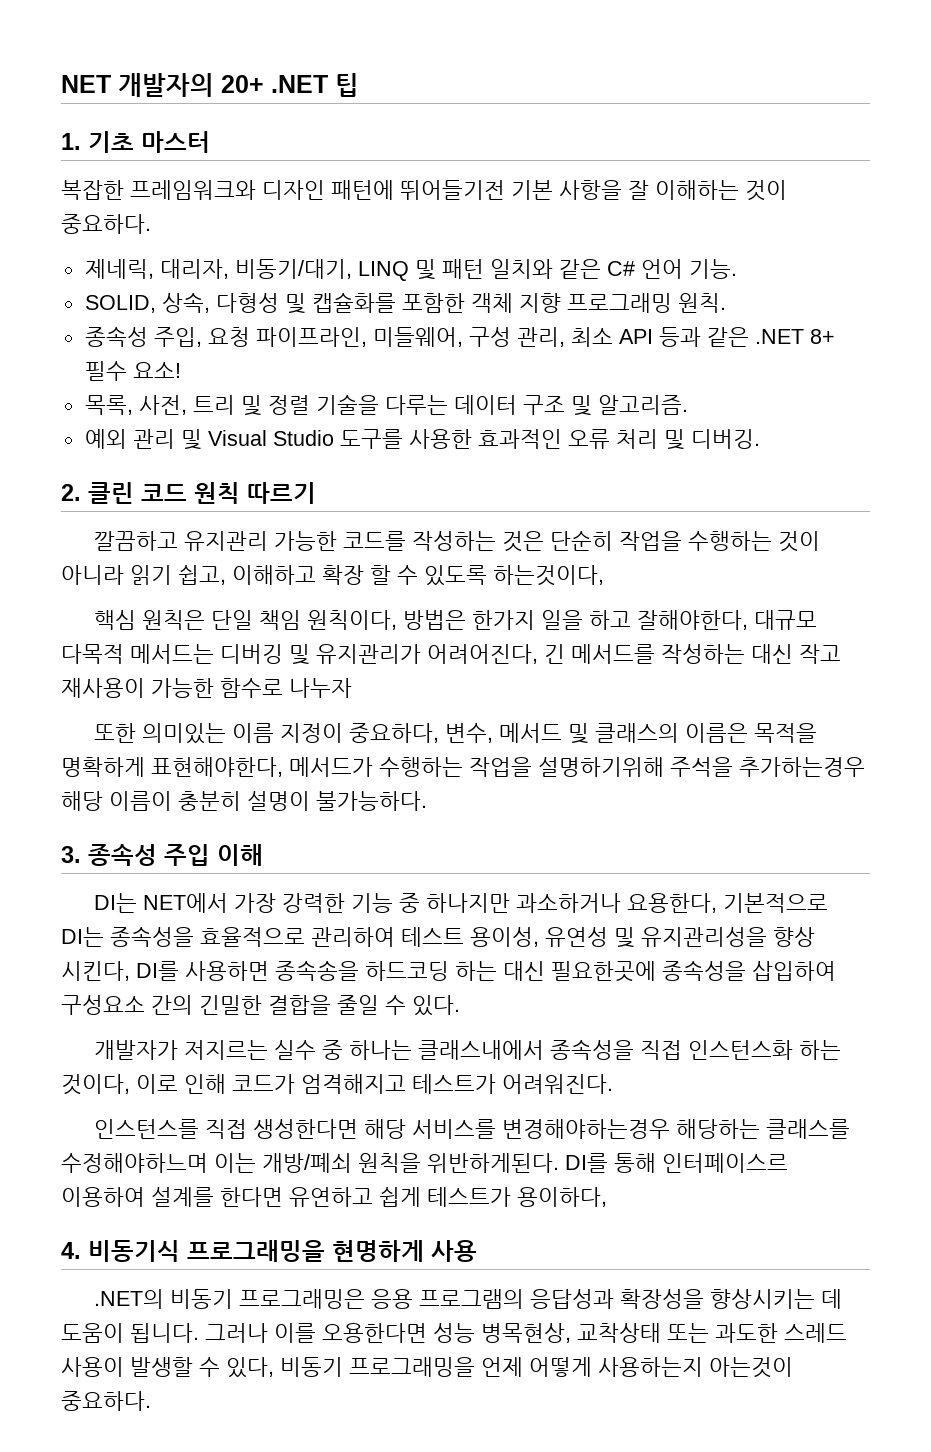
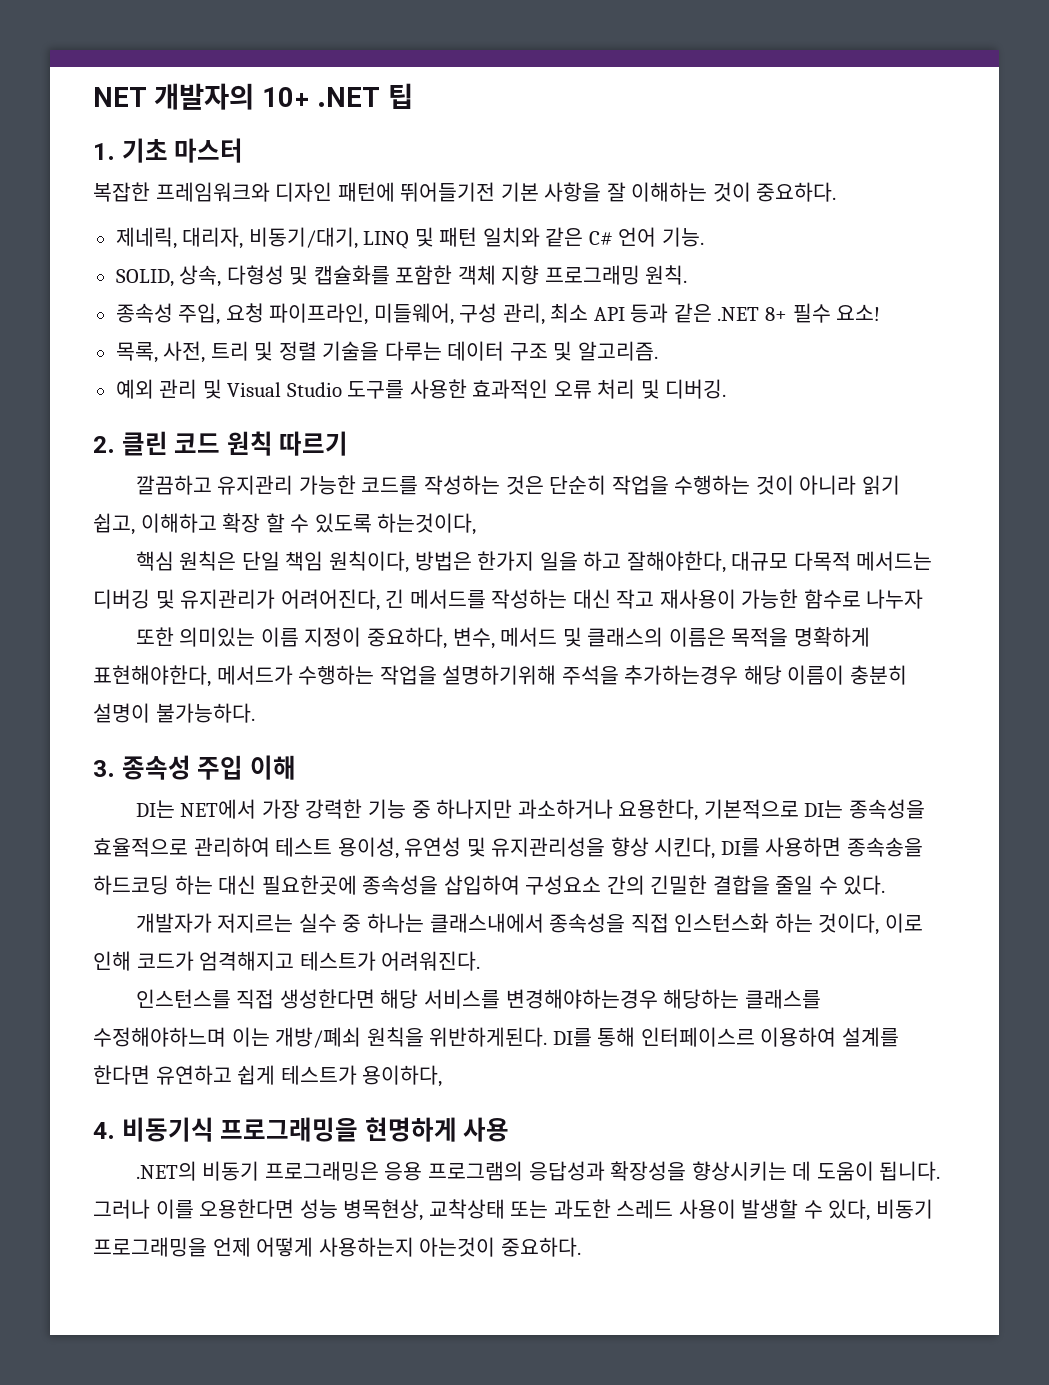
- NET 개발자의 20+ .NET 팁
+ NET 개발자의 10+ .NET 팁

